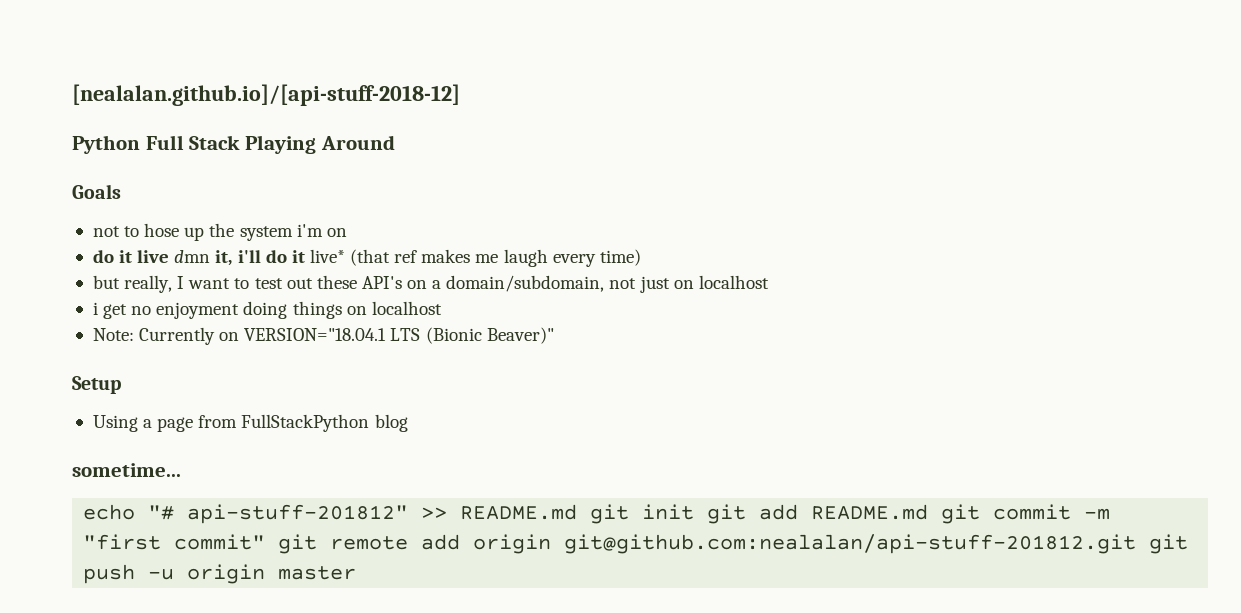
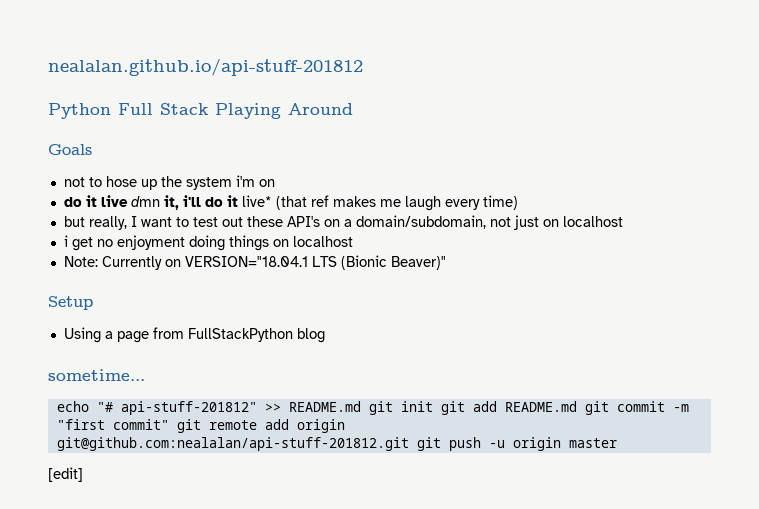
- [nealalan.github.io]/[api-stuff-2018-12]
+ nealalan.github.io/api-stuff-201812
+ [edit]

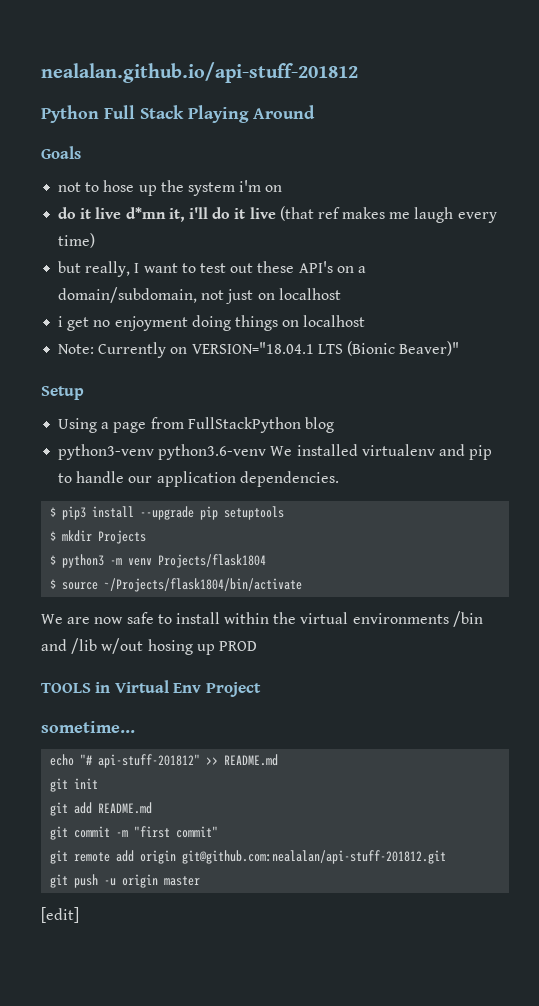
- do it live dmn it, i'll do it live* (that ref makes me laugh every time)
+ do it live d*mn it, i'll do it live (that ref makes me laugh every time)
+ python3-venv python3.6-venv We installed virtualenv and pip to handle our application dependencies.
+ $ pip3 install --upgrade pip setuptools
+ $ mkdir Projects
+ $ python3 -m venv Projects/flask1804
+ $ source ~/Projects/flask1804/bin/activate
+ We are now safe to install within the virtual environments /bin and /lib w/out hosing up PROD
+ TOOLS in Virtual Env Project
- echo "# api-stuff-201812" >> README.md git init git add README.md git commit -m "first commit" git remote add origin git@github.com:nealalan/api-stuff-201812.git git push -u origin master
+ echo "# api-stuff-201812" >> README.md
+ git init
+ git add README.md
+ git commit -m "first commit"
+ git remote add origin git@github.com:nealalan/api-stuff-201812.git
+ git push -u origin master

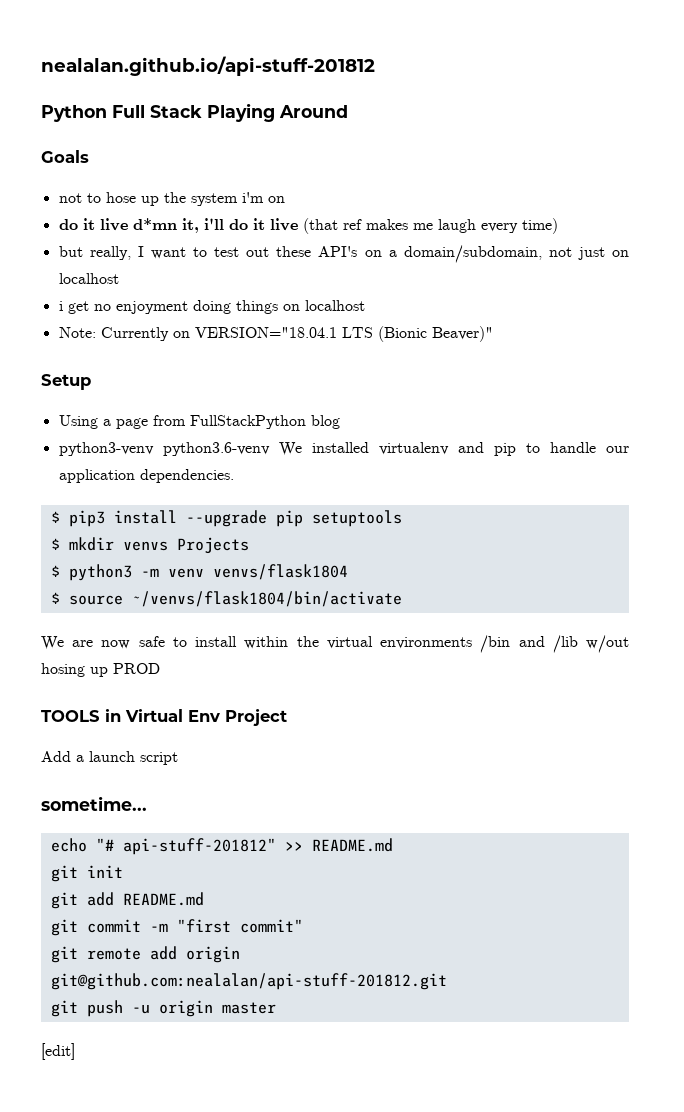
- $ mkdir Projects
+ $ mkdir venvs Projects
- $ python3 -m venv Projects/flask1804
+ $ python3 -m venv venvs/flask1804
- $ source ~/Projects/flask1804/bin/activate
+ $ source ~/venvs/flask1804/bin/activate
+ Add a launch script

